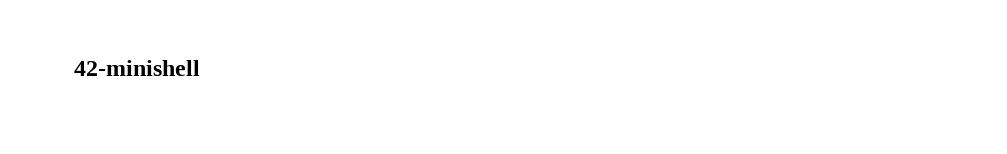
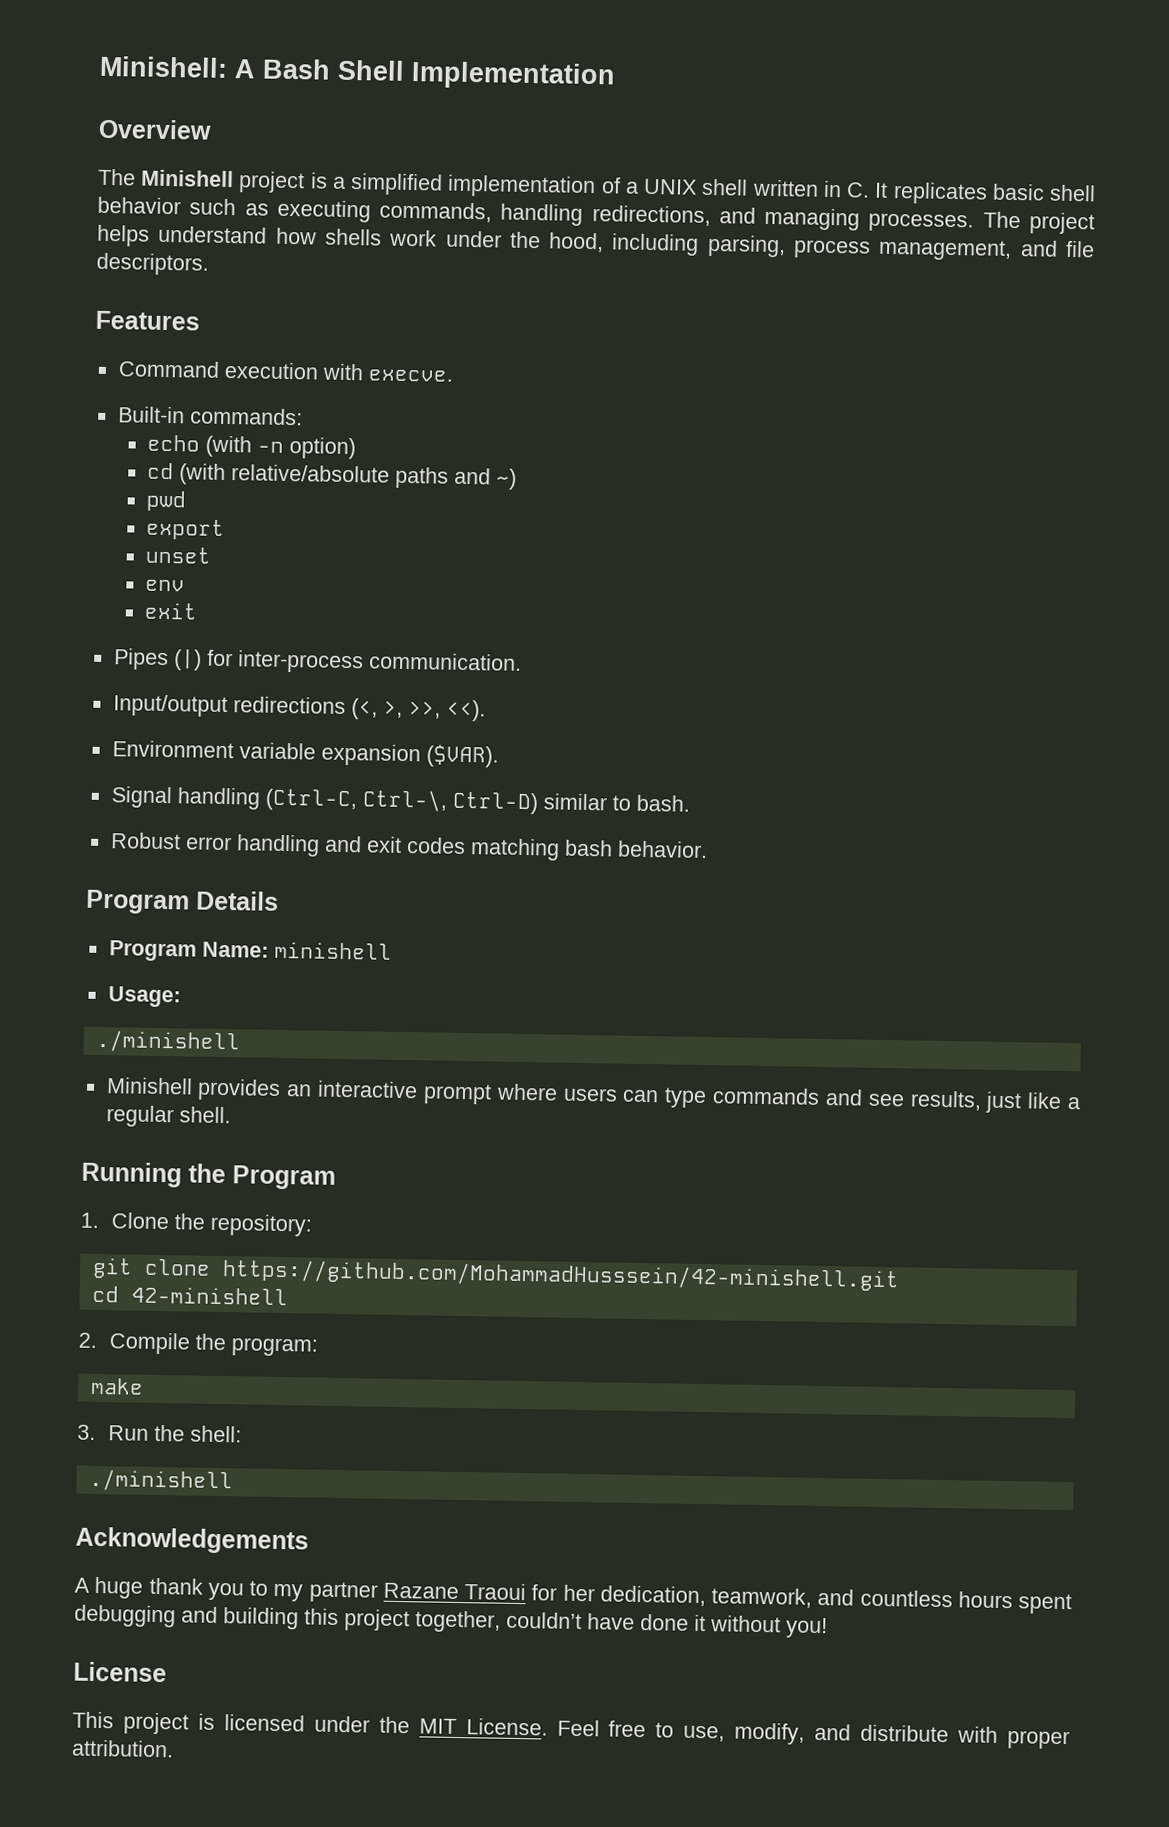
- 42-minishell
+ Minishell: A Bash Shell Implementation
+ Overview
+ The Minishell project is a simplified implementation of a UNIX shell written in C. It replicates basic shell behavior such as executing commands, handling redirections, and managing processes. The project helps understand how shells work under the hood, including parsing, process management, and file descriptors.
+ Features
+ Command execution with execve.
+ Built-in commands:
+ echo (with -n option)
+ cd (with relative/absolute paths and ~)
+ pwd
+ export
+ unset
+ env
+ exit
+ Pipes (|) for inter-process communication.
+ Input/output redirections (<, >, >>, <<).
+ Environment variable expansion ($VAR).
+ Signal handling (Ctrl-C, Ctrl-\, Ctrl-D) similar to bash.
+ Robust error handling and exit codes matching bash behavior.
+ Program Details
+ Program Name: minishell
+ Usage:
+ ./minishell
+ Minishell provides an interactive prompt where users can type commands and see results, just like a regular shell.
+ Running the Program
+ 1. Clone the repository:
+ git clone https://github.com/MohammadHusssein/42-minishell.git
+ cd 42-minishell
+ 2. Compile the program:
+ make
+ 3. Run the shell:
+ ./minishell
+ Acknowledgements
+ A huge thank you to my partner Razane Traoui for her dedication, teamwork, and countless hours spent debugging and building this project together, couldn’t have done it without you!
+ License
+ This project is licensed under the MIT License. Feel free to use, modify, and distribute with proper attribution.

